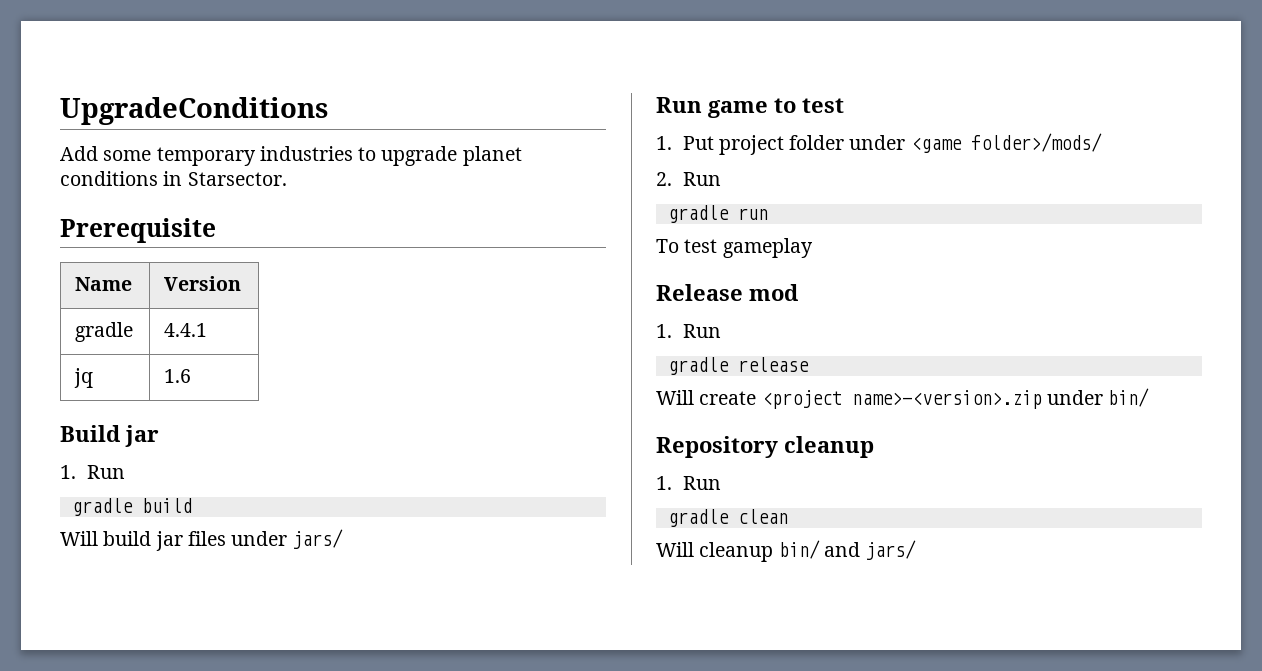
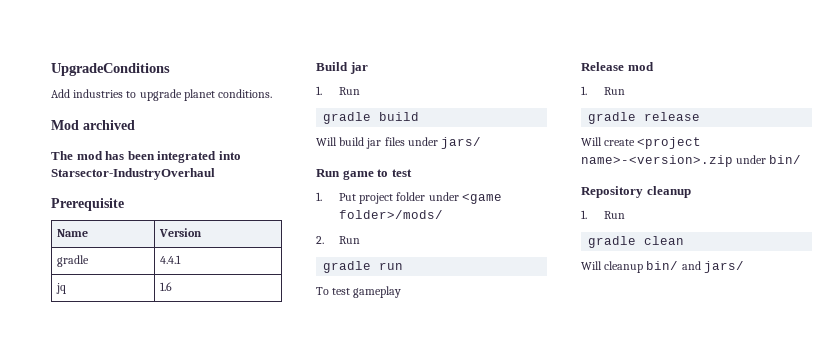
- Add some temporary industries to upgrade planet conditions in Starsector.
+ Add industries to upgrade planet conditions.
+ Mod archived
+ The mod has been integrated into Starsector-IndustryOverhaul

